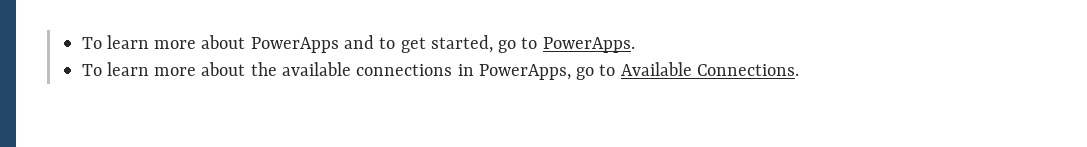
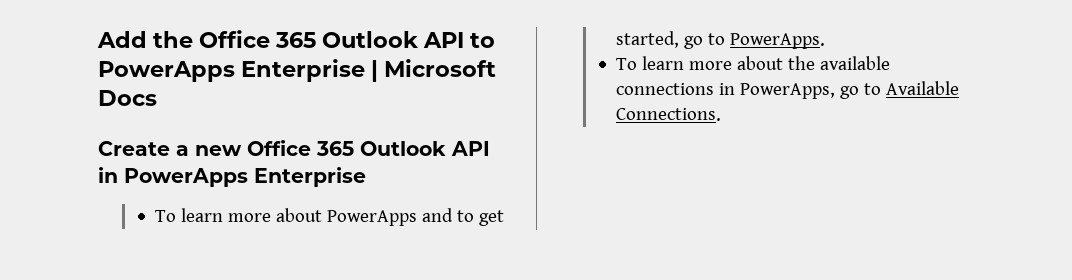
+ Add the Office 365 Outlook API to PowerApps Enterprise | Microsoft Docs
+ Create a new Office 365 Outlook API in PowerApps Enterprise

